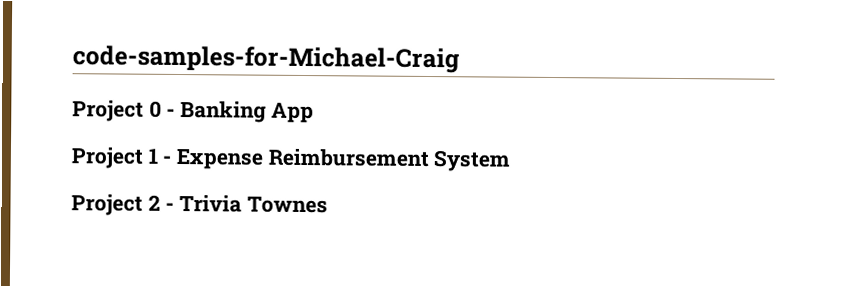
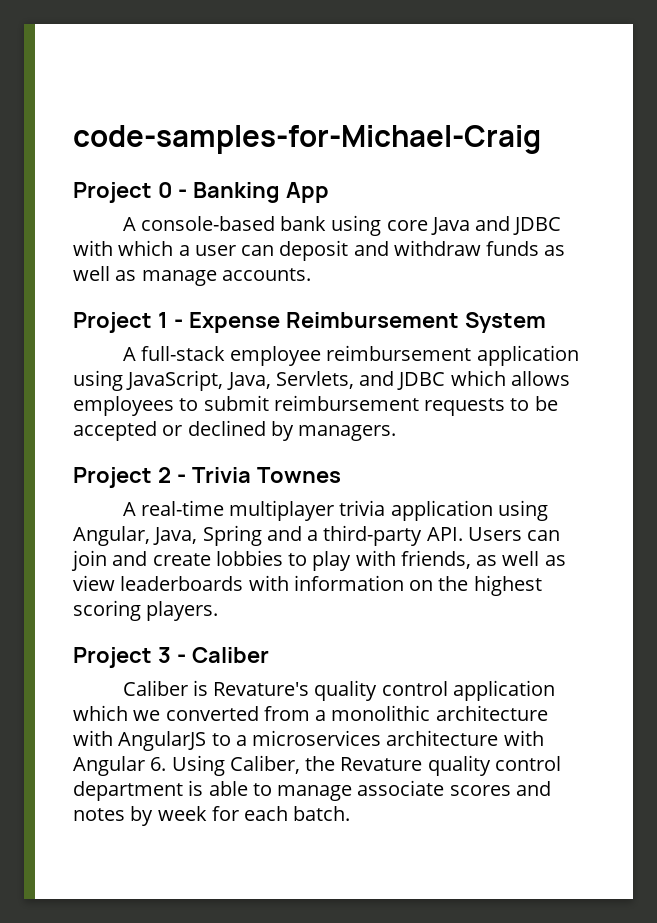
+ A console-based bank using core Java and JDBC with which a user can deposit and withdraw funds as well as manage accounts.
+ A full-stack employee reimbursement application using JavaScript, Java, Servlets, and JDBC which allows employees to submit reimbursement requests to be accepted or declined by managers.
+ A real-time multiplayer trivia application using Angular, Java, Spring and a third-party API. Users can join and create lobbies to play with friends, as well as view leaderboards with information on the highest scoring players.
+ Project 3 - Caliber
+ Caliber is Revature's quality control application which we converted from a monolithic architecture with AngularJS to a microservices architecture with Angular 6. Using Caliber, the Revature quality control department is able to manage associate scores and notes by week for each batch.

